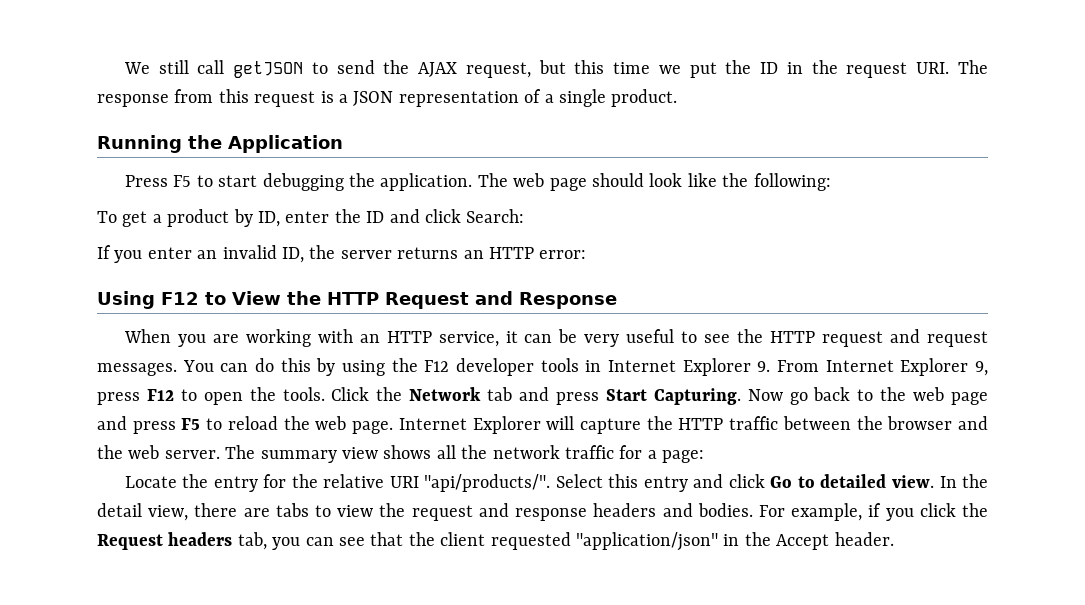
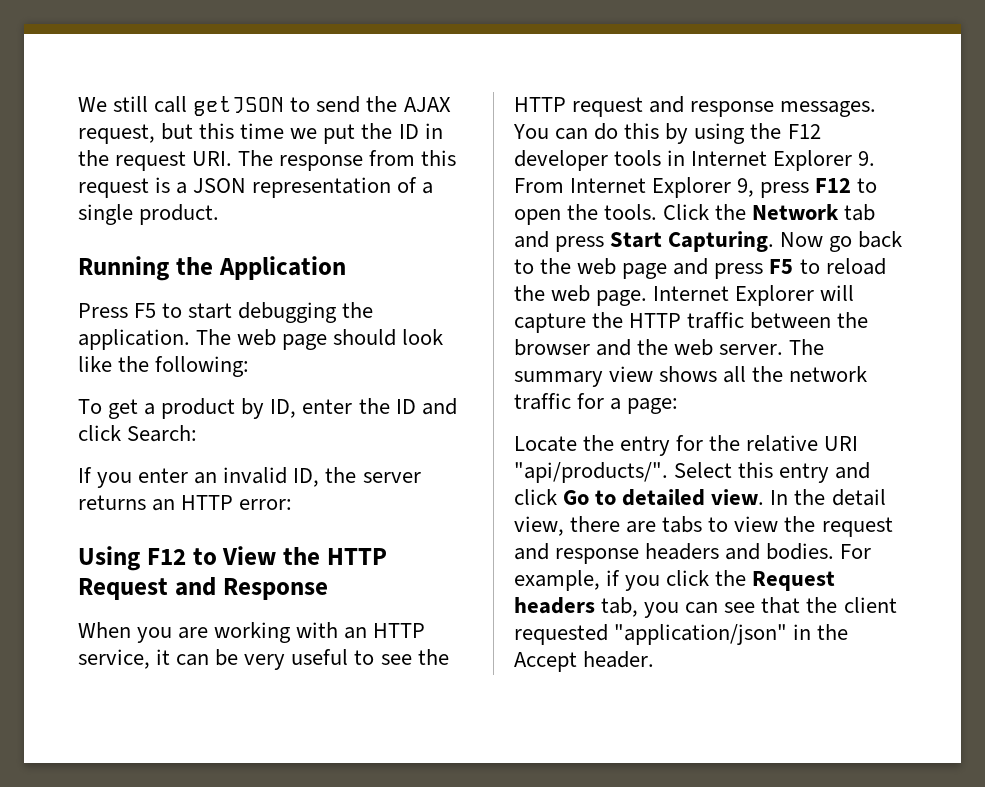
- When you are working with an HTTP service, it can be very useful to see the HTTP request and request messages.
+ When you are working with an HTTP service, it can be very useful to see the HTTP request and response messages.

